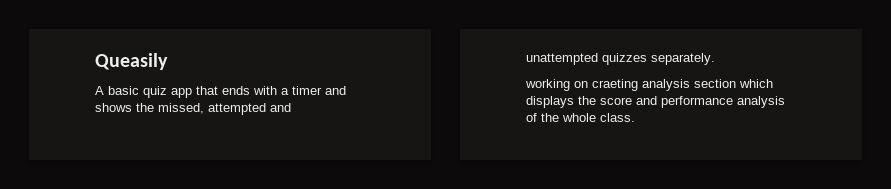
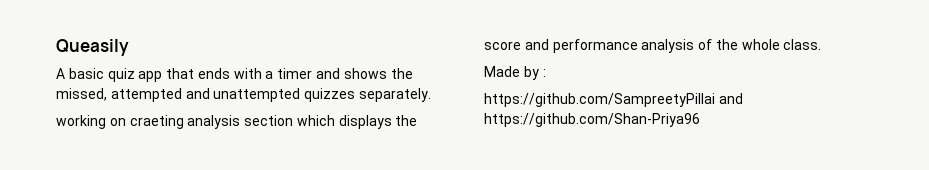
+ Made by :
+ https://github.com/SampreetyPillai and https://github.com/Shan-Priya96

